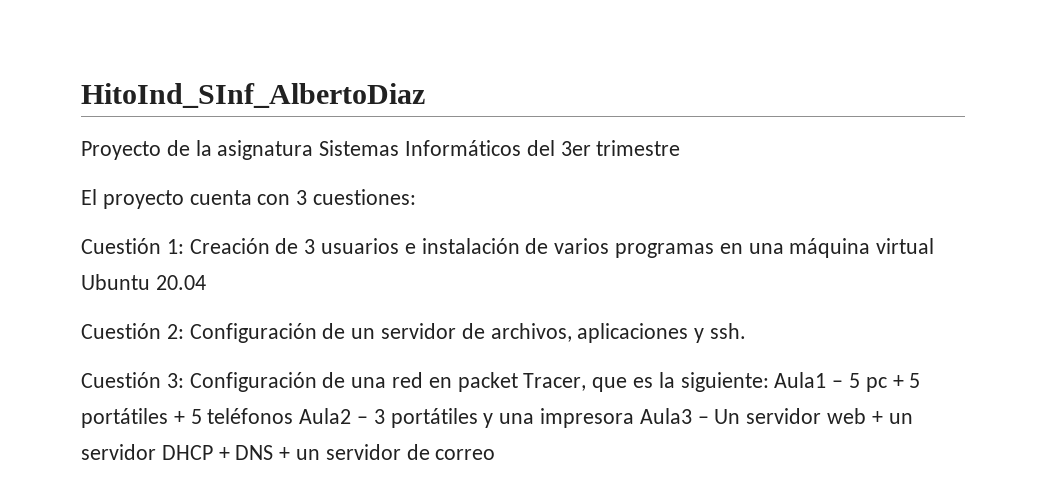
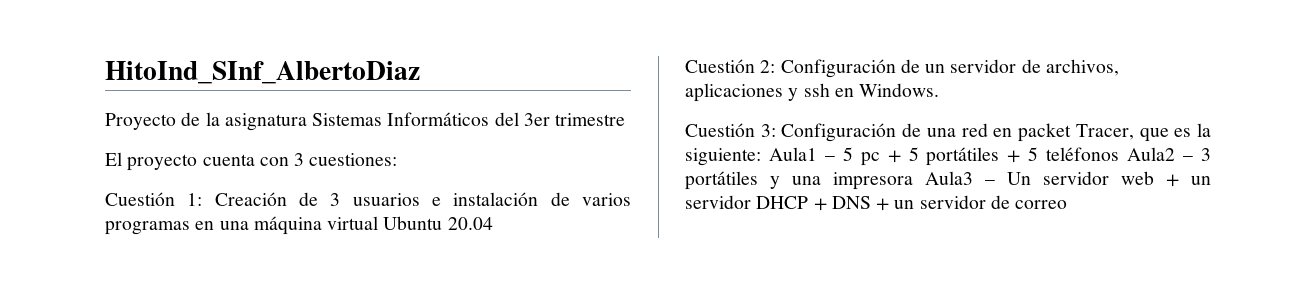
- Cuestión 2: Configuración de un servidor de archivos, aplicaciones y ssh.
+ Cuestión 2: Configuración de un servidor de archivos, aplicaciones y ssh en Windows.

